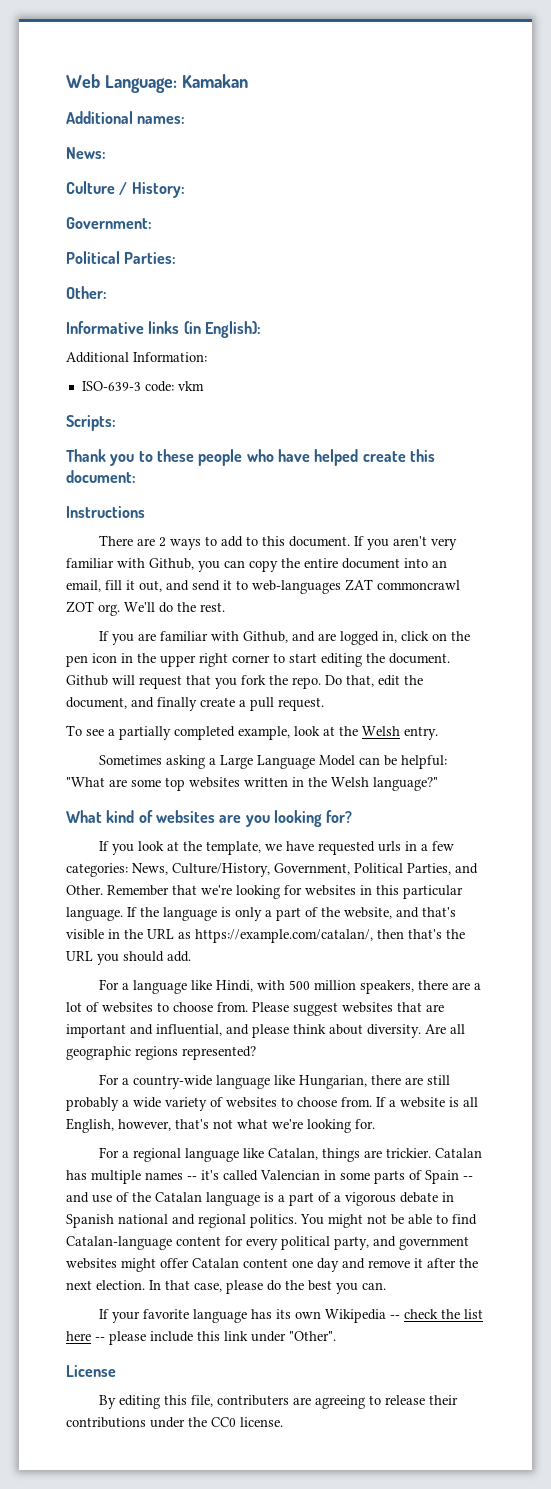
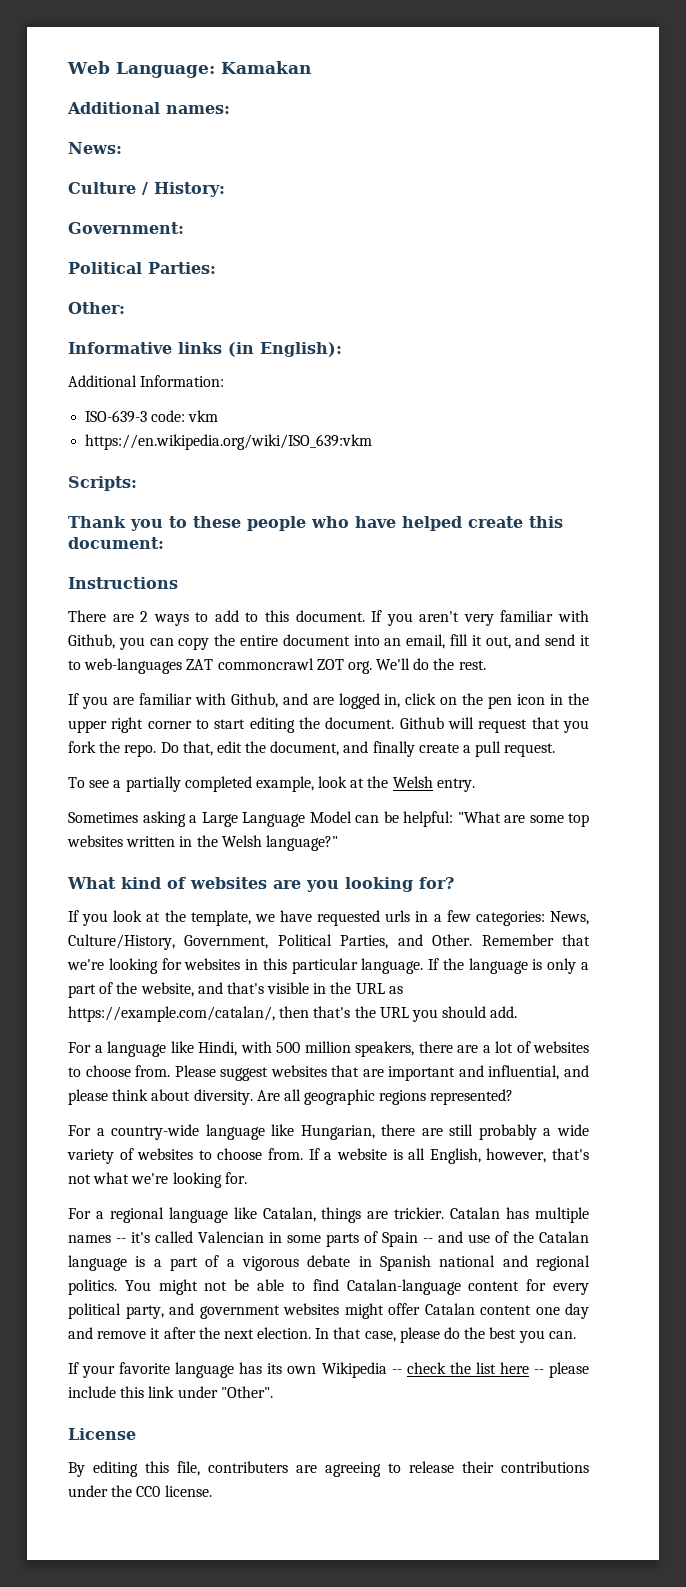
+ https://en.wikipedia.org/wiki/ISO_639:vkm

